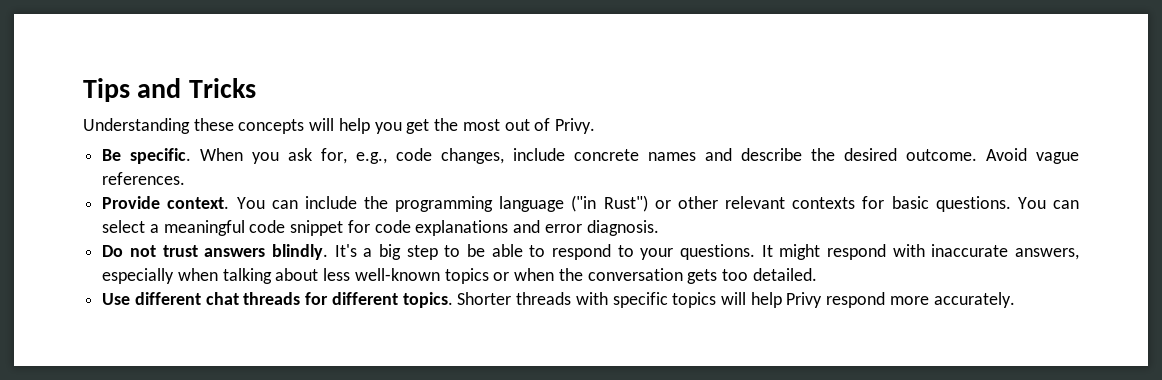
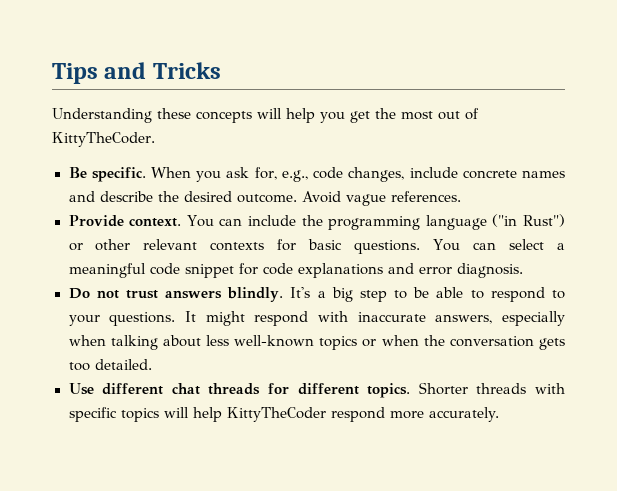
- Understanding these concepts will help you get the most out of Privy.
+ Understanding these concepts will help you get the most out of KittyTheCoder.
- Shorter threads with specific topics will help Privy respond more accurately.
+ Shorter threads with specific topics will help KittyTheCoder respond more accurately.

